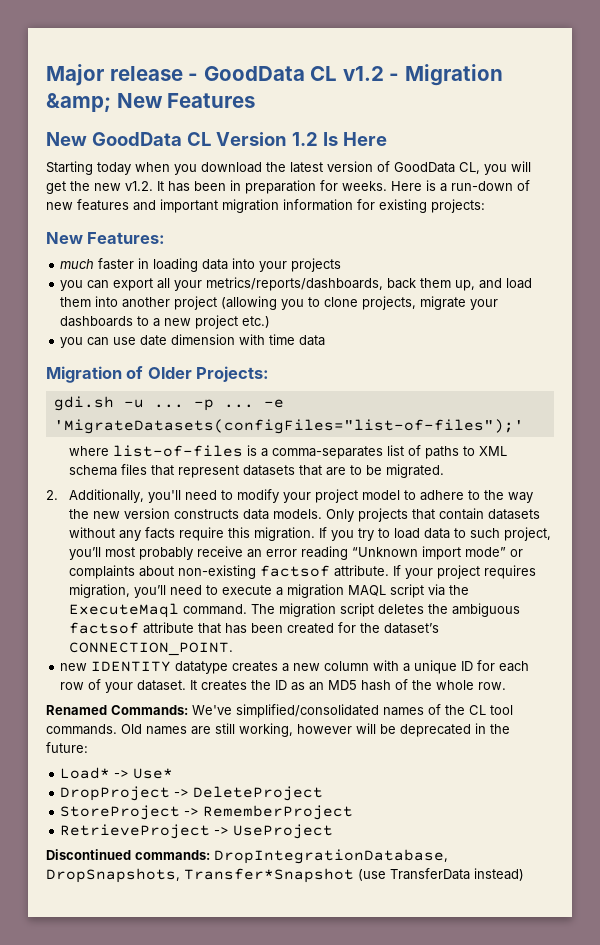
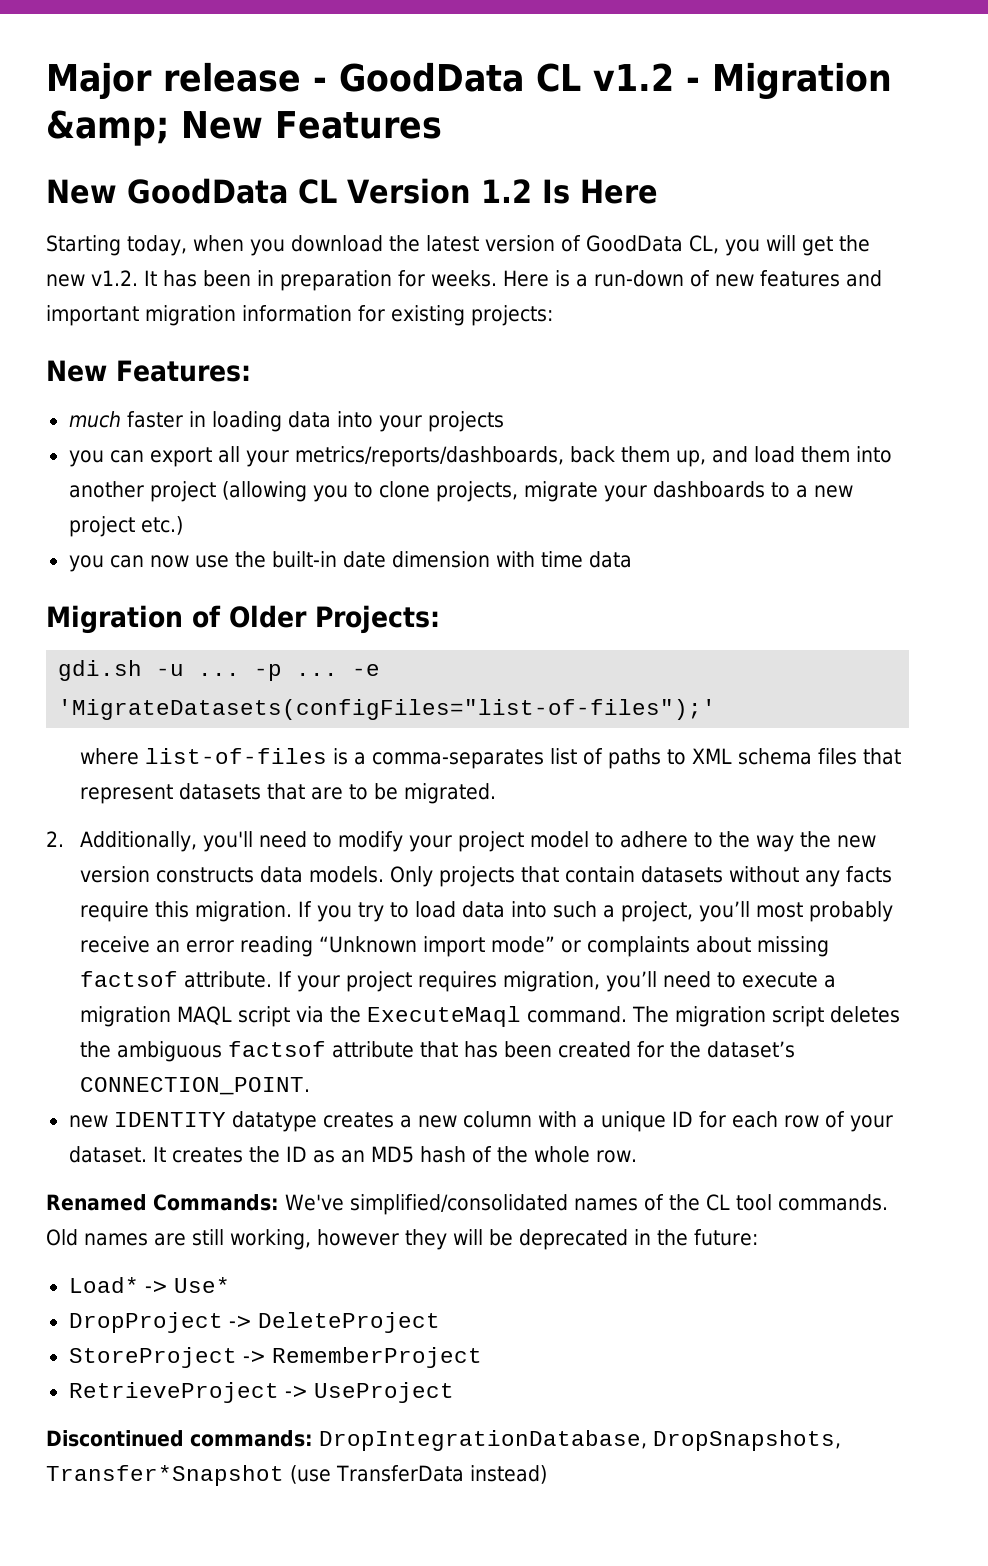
- Starting today when you download the latest version of GoodData CL, you will get the new v1.2. It has been in preparation for weeks.
+ Starting today, when you download the latest version of GoodData CL, you will get the new v1.2. It has been in preparation for weeks.
- you can use date dimension with time data
+ you can now use the built-in date dimension with time data
- If you try to load data to such project, you’ll most probably receive an error reading “Unknown import mode” or complaints about non-existing factsof attribute.
+ If you try to load data into such a project, you’ll most probably receive an error reading “Unknown import mode” or complaints about missing factsof attribute.
- Old names are still working, however will be deprecated in the future:
+ Old names are still working, however they will be deprecated in the future:

